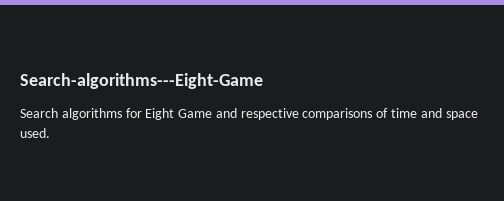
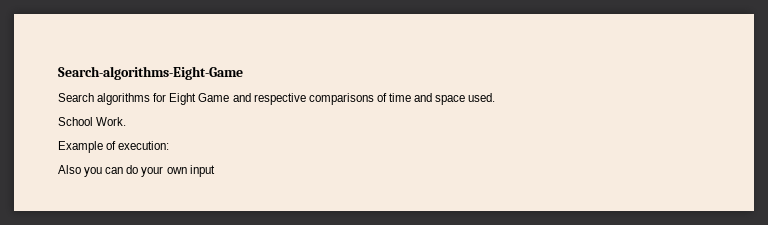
- Search-algorithms---Eight-Game
+ Search-algorithms-Eight-Game
+ School Work.
+ Example of execution:
+ Also you can do your own input

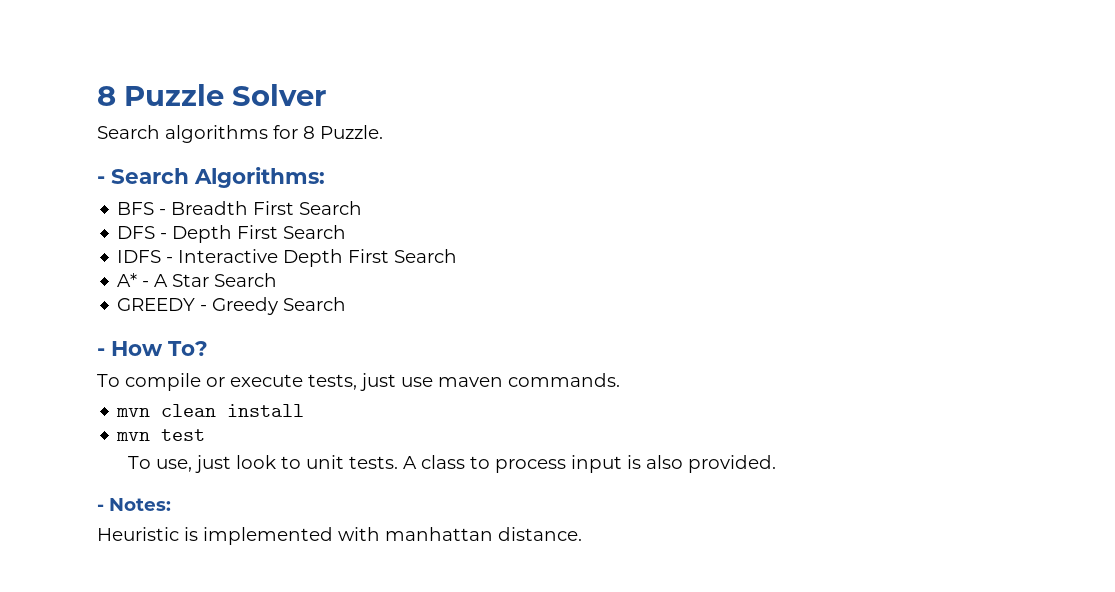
- Search-algorithms-Eight-Game
+ 8 Puzzle Solver
- Search algorithms for Eight Game and respective comparisons of time and space used.
- School Work.
- Example of execution:
- Also you can do your own input
+ Search algorithms for 8 Puzzle.
+ - Search Algorithms:
+ BFS - Breadth First Search
+ DFS - Depth First Search
+ IDFS - Interactive Depth First Search
+ A* - A Star Search
+ GREEDY - Greedy Search
+ - How To?
+ To compile or execute tests, just use maven commands.
+ mvn clean install
+ mvn test
+ To use, just look to unit tests. A class to process input is also provided.
+ - Notes:
+ Heuristic is implemented with manhattan distance.

